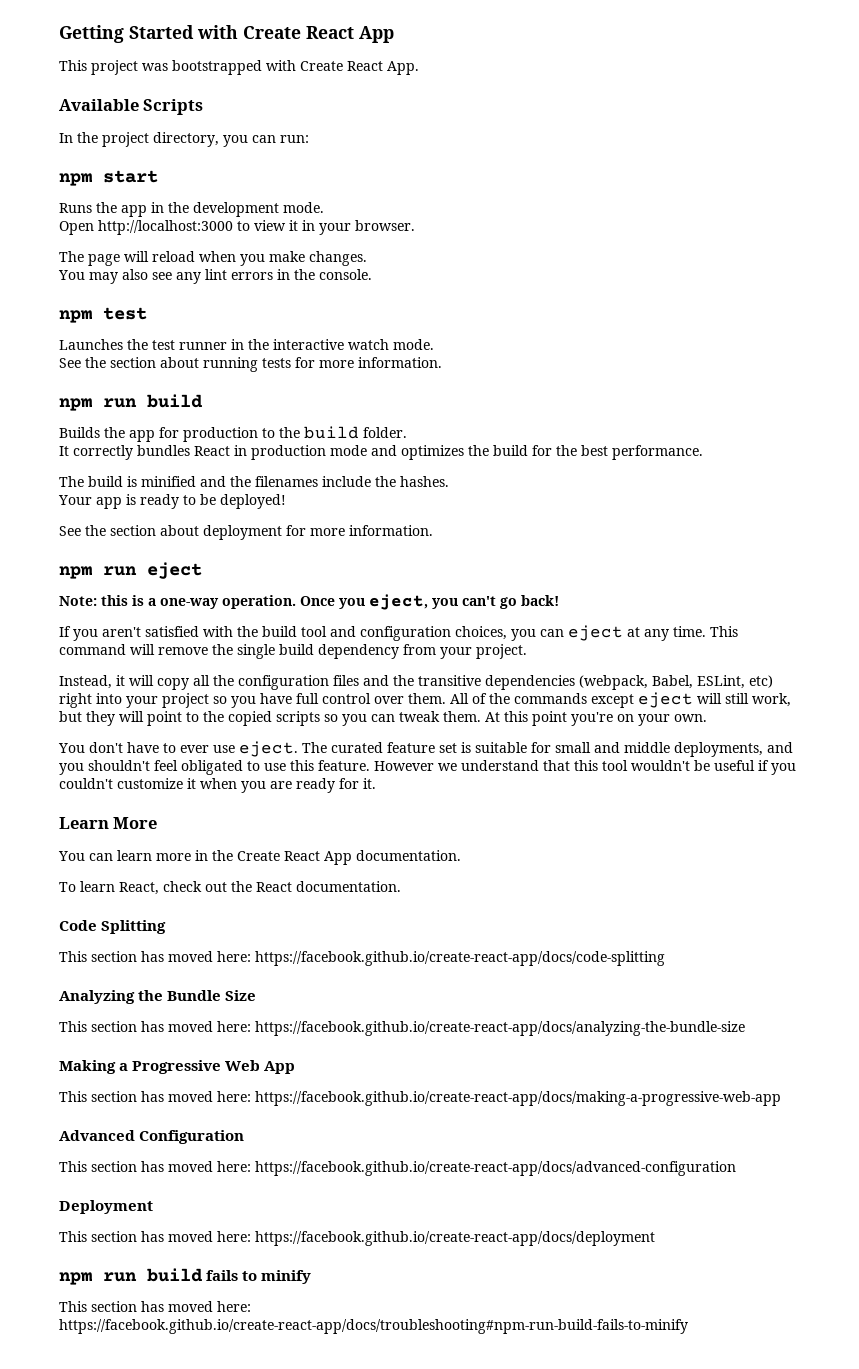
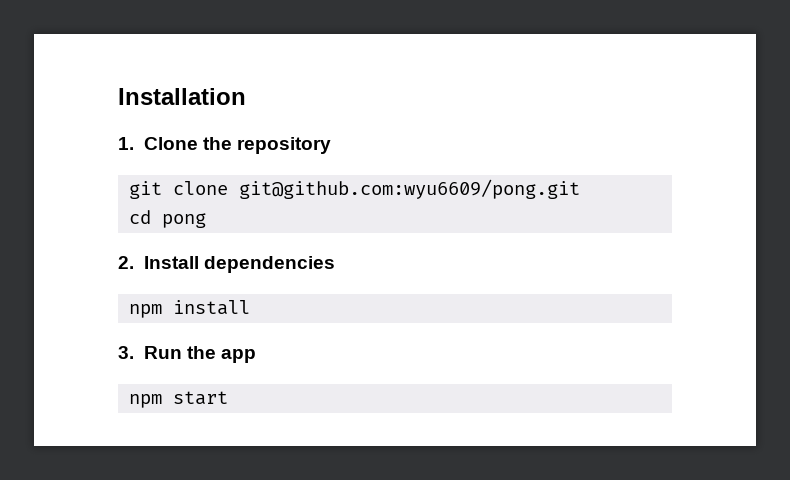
- Getting Started with Create React App
- This project was bootstrapped with Create React App.
- Available Scripts
- In the project directory, you can run:
+ Installation
+ 1. Clone the repository
+ git clone git@github.com:wyu6609/pong.git
+ cd pong
+ 2. Install dependencies
+ npm install
+ 3. Run the app
  npm start
- Runs the app in the development mode.
- Open http://localhost:3000 to view it in your browser.
- The page will reload when you make changes.
- You may also see any lint errors in the console.
- npm test
- Launches the test runner in the interactive watch mode.
- See the section about running tests for more information.
- npm run build
- Builds the app for production to the build folder.
- It correctly bundles React in production mode and optimizes the build for the best performance.
- The build is minified and the filenames include the hashes.
- Your app is ready to be deployed!
- See the section about deployment for more information.
- npm run eject
- Note: this is a one-way operation. Once you eject, you can't go back!
- If you aren't satisfied with the build tool and configuration choices, you can eject at any time. This command will remove the single build dependency from your project.
- Instead, it will copy all the configuration files and the transitive dependencies (webpack, Babel, ESLint, etc) right into your project so you have full control over them. All of the commands except eject will still work, but they will point to the copied scripts so you can tweak them. At this point you're on your own.
- You don't have to ever use eject. The curated feature set is suitable for small and middle deployments, and you shouldn't feel obligated to use this feature. However we understand that this tool wouldn't be useful if you couldn't customize it when you are ready for it.
- Learn More
- You can learn more in the Create React App documentation.
- To learn React, check out the React documentation.
- Code Splitting
- This section has moved here: https://facebook.github.io/create-react-app/docs/code-splitting
- Analyzing the Bundle Size
- This section has moved here: https://facebook.github.io/create-react-app/docs/analyzing-the-bundle-size
- Making a Progressive Web App
- This section has moved here: https://facebook.github.io/create-react-app/docs/making-a-progressive-web-app
- Advanced Configuration
- This section has moved here: https://facebook.github.io/create-react-app/docs/advanced-configuration
- Deployment
- This section has moved here: https://facebook.github.io/create-react-app/docs/deployment
- npm run build fails to minify
- This section has moved here: https://facebook.github.io/create-react-app/docs/troubleshooting#npm-run-build-fails-to-minify

